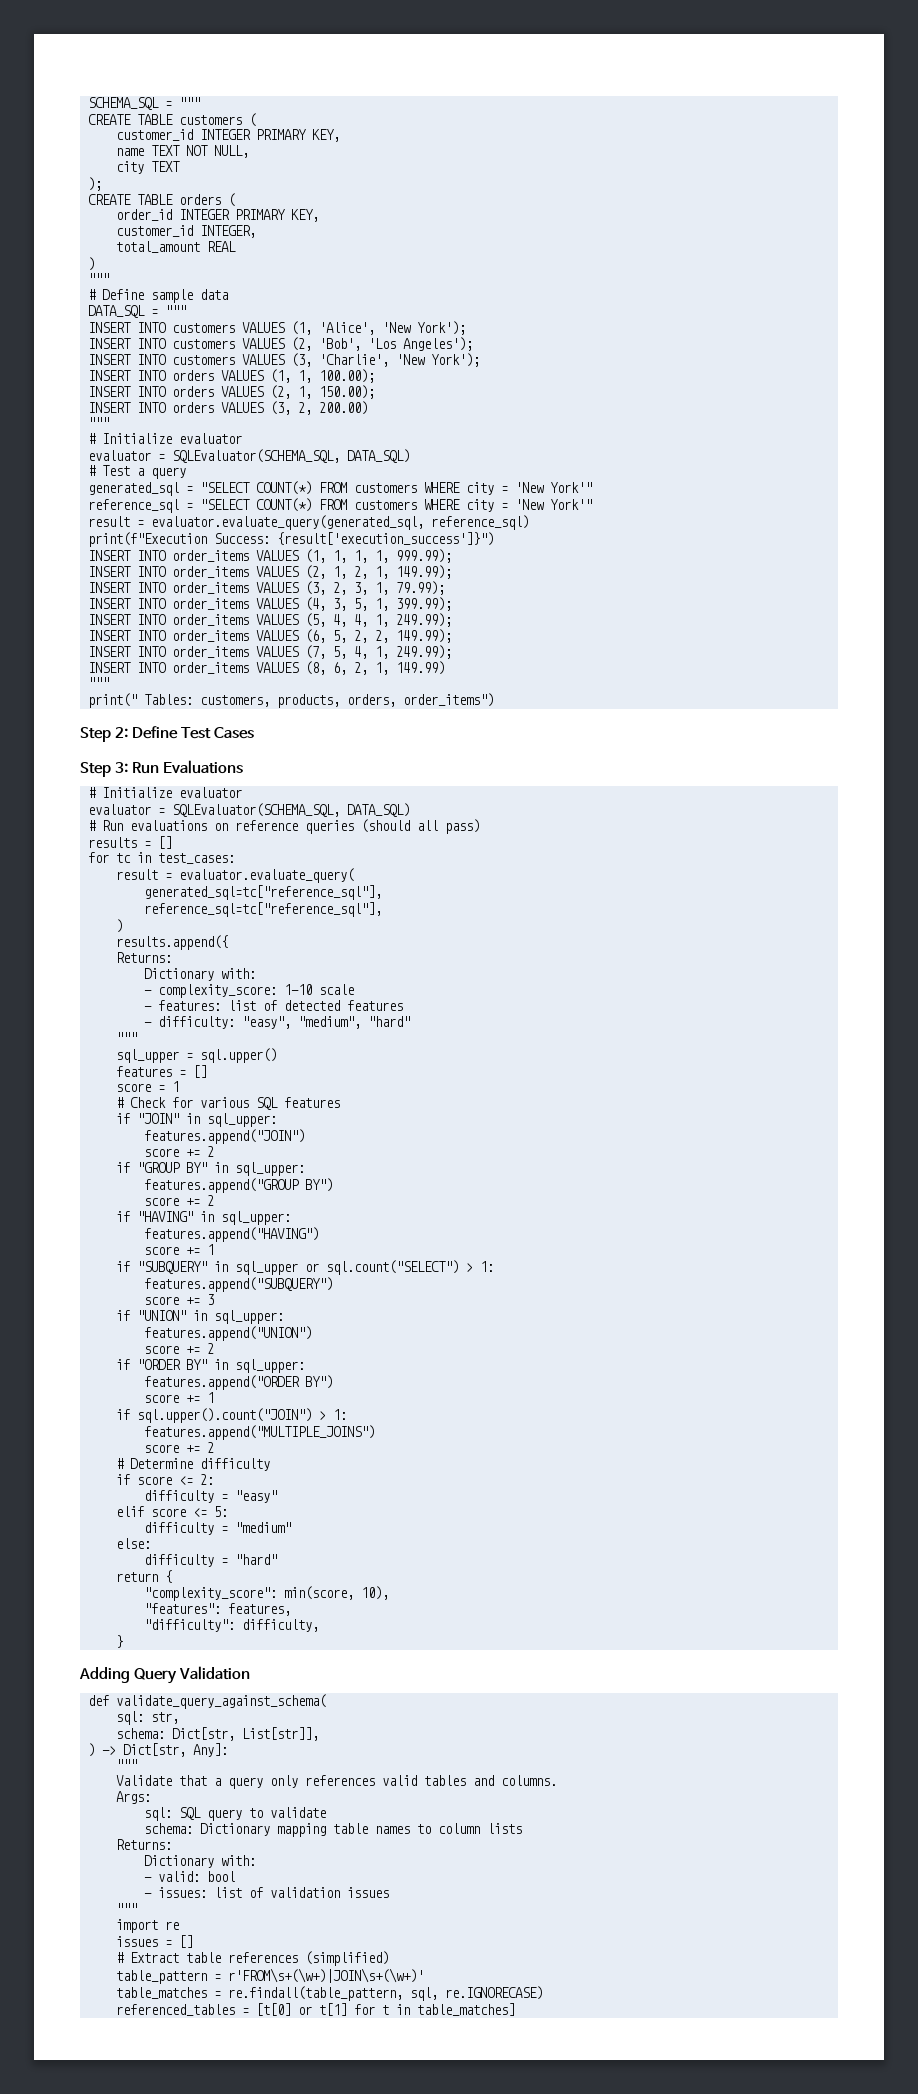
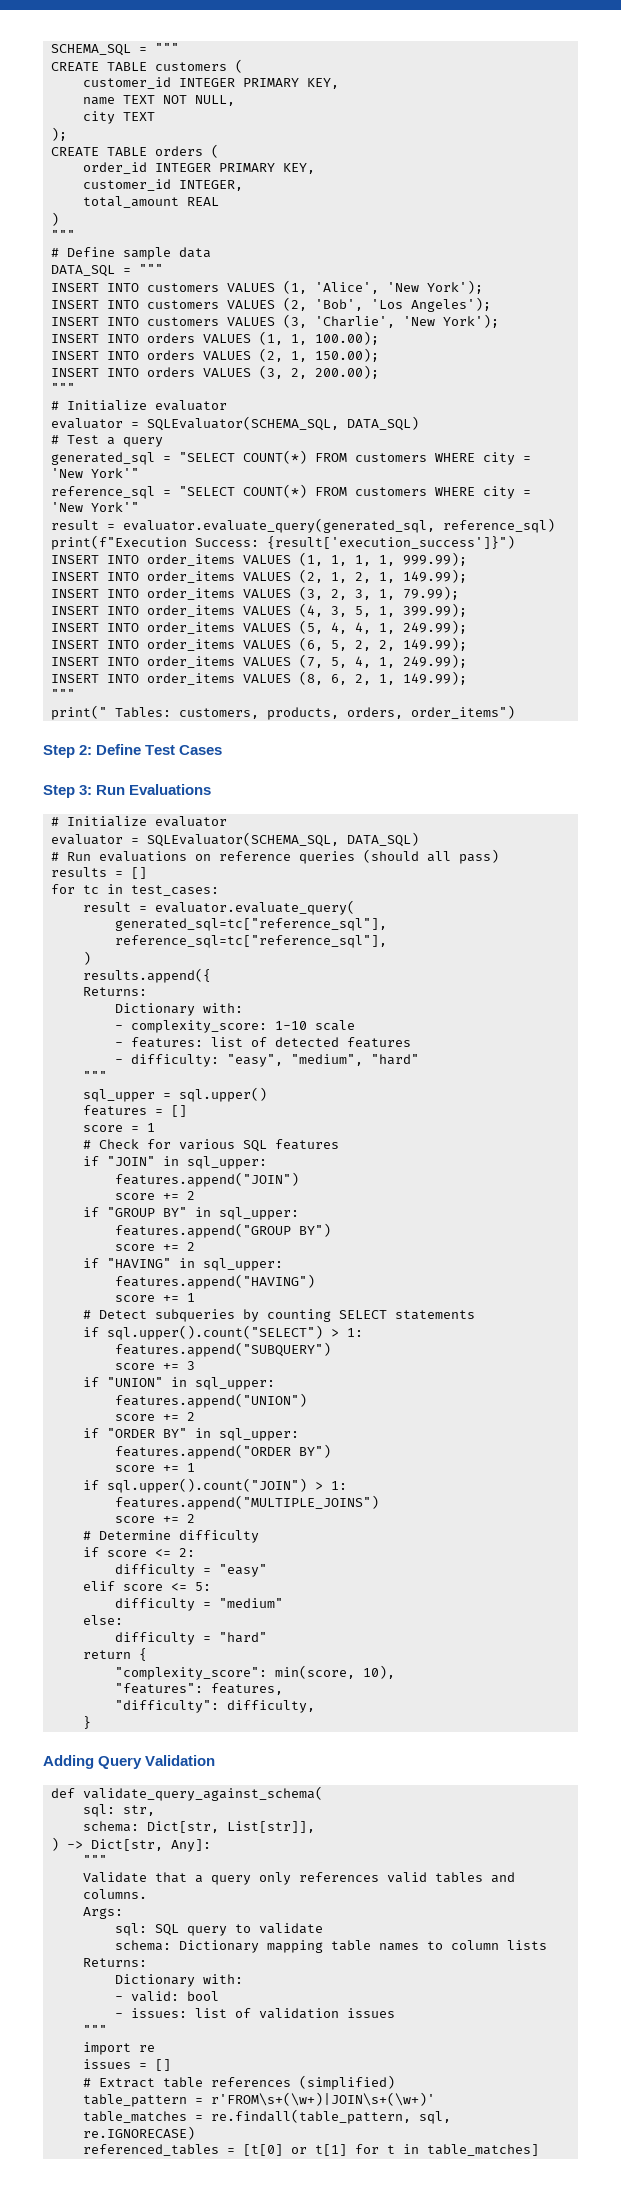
- INSERT INTO orders VALUES (3, 2, 200.00)
+ INSERT INTO orders VALUES (3, 2, 200.00);
- INSERT INTO order_items VALUES (8, 6, 2, 1, 149.99)
+ INSERT INTO order_items VALUES (8, 6, 2, 1, 149.99);
- if "SUBQUERY" in sql_upper or sql.count("SELECT") > 1:
+ # Detect subqueries by counting SELECT statements
+ if sql.upper().count("SELECT") > 1:

